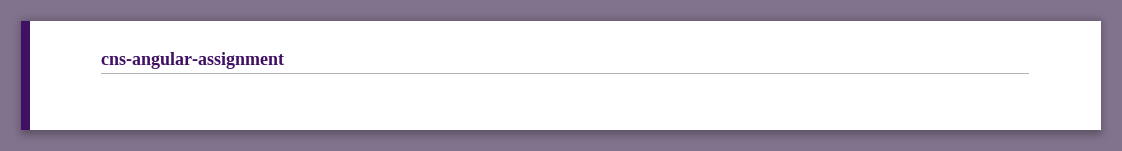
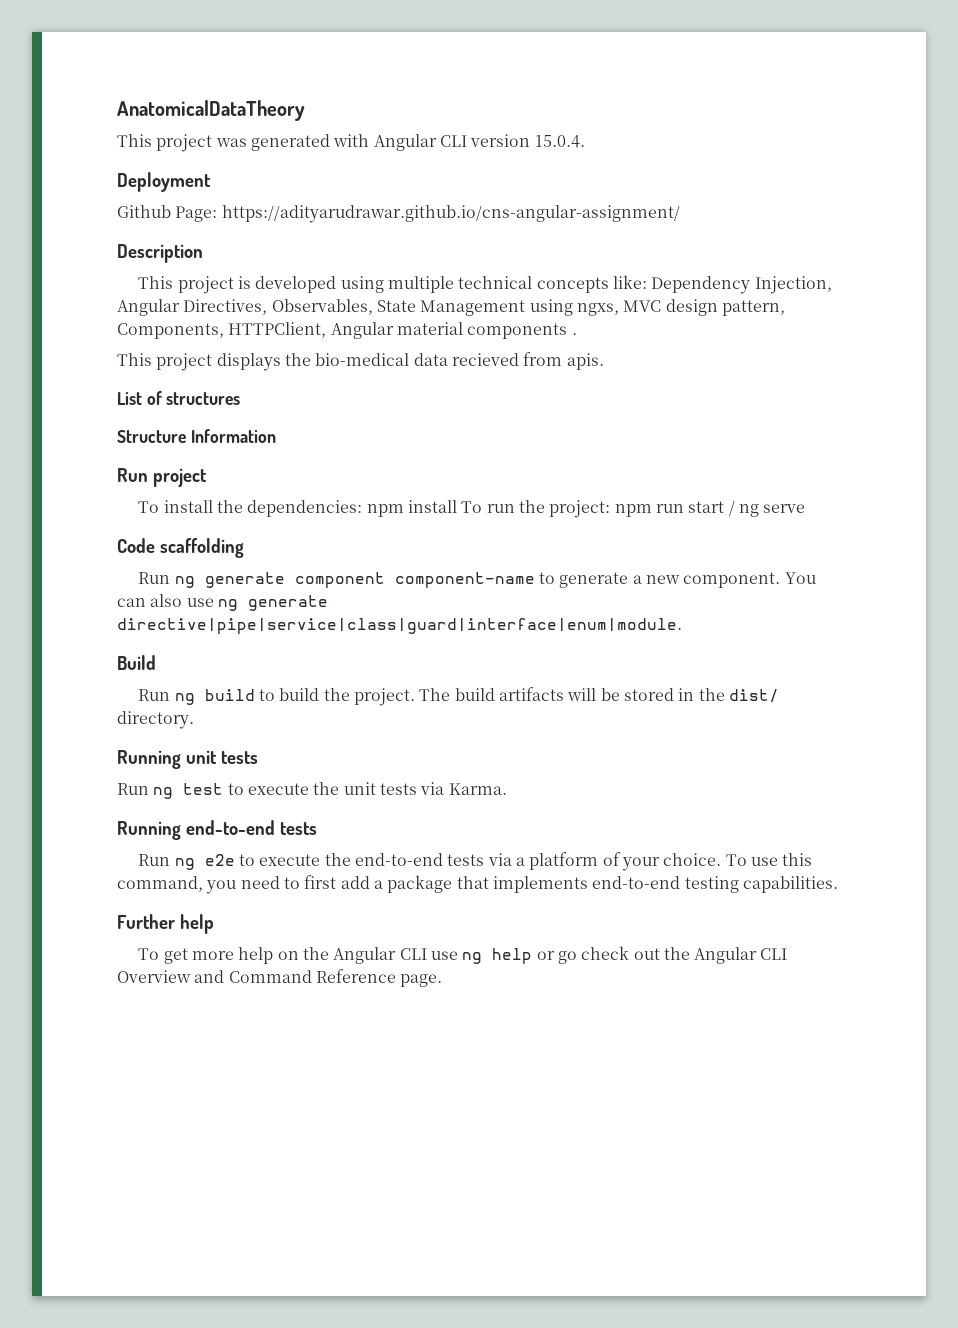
- cns-angular-assignment
+ AnatomicalDataTheory
+ This project was generated with Angular CLI version 15.0.4.
+ Deployment
+ Github Page: https://adityarudrawar.github.io/cns-angular-assignment/
+ Description
+ This project is developed using multiple technical concepts like: Dependency Injection, Angular Directives, Observables, State Management using ngxs, MVC design pattern, Components, HTTPClient, Angular material components .
+ This project displays the bio-medical data recieved from apis.
+ List of structures
+ Structure Information
+ Run project
+ To install the dependencies: npm install To run the project: npm run start / ng serve
+ Code scaffolding
+ Run ng generate component component-name to generate a new component. You can also use ng generate directive|pipe|service|class|guard|interface|enum|module.
+ Build
+ Run ng build to build the project. The build artifacts will be stored in the dist/ directory.
+ Running unit tests
+ Run ng test to execute the unit tests via Karma.
+ Running end-to-end tests
+ Run ng e2e to execute the end-to-end tests via a platform of your choice. To use this command, you need to first add a package that implements end-to-end testing capabilities.
+ Further help
+ To get more help on the Angular CLI use ng help or go check out the Angular CLI Overview and Command Reference page.

